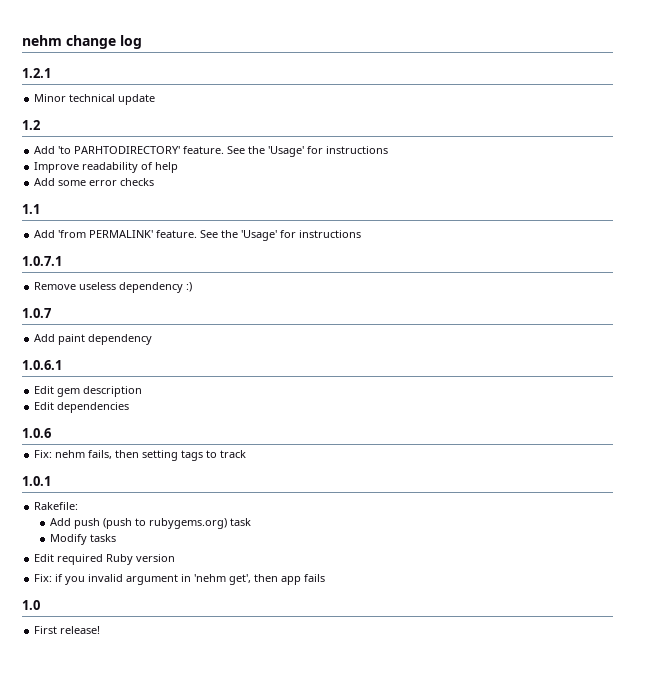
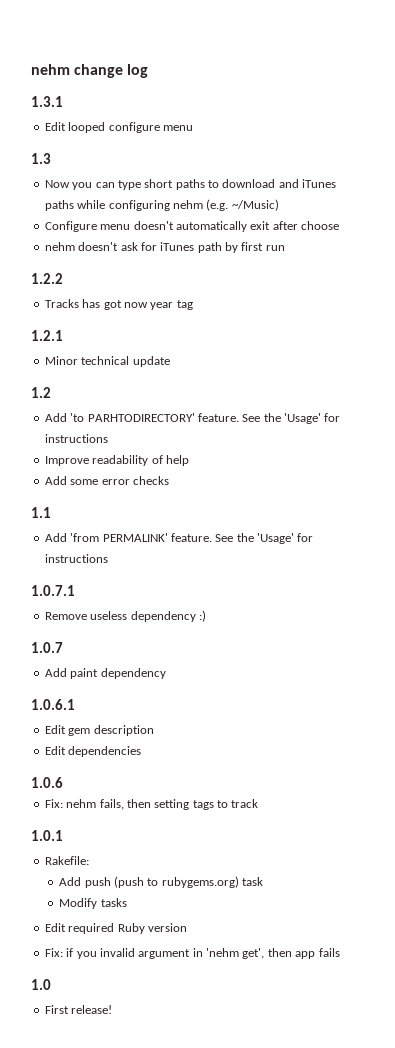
+ 1.3.1
+ Edit looped configure menu
+ 1.3
+ Now you can type short paths to download and iTunes paths while configuring nehm (e.g. ~/Music)
+ Configure menu doesn't automatically exit after choose
+ nehm doesn't ask for iTunes path by first run
+ 1.2.2
+ Tracks has got now year tag

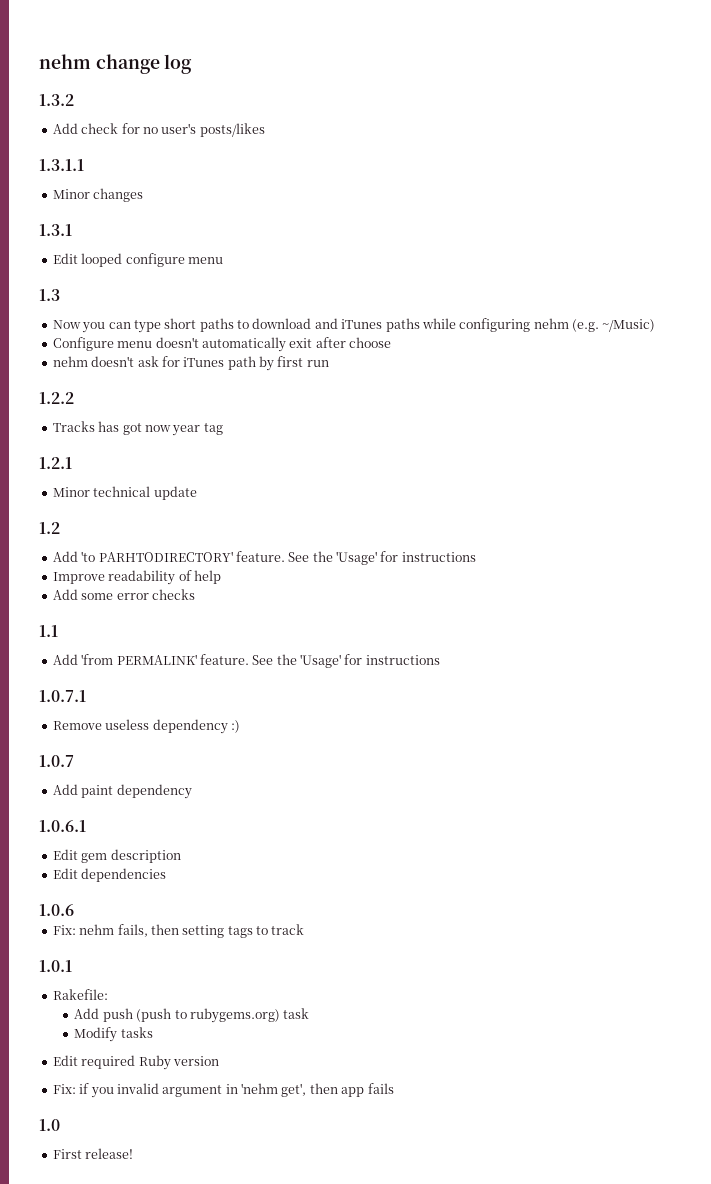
+ 1.3.2
+ Add check for no user's posts/likes
+ 1.3.1.1
+ Minor changes

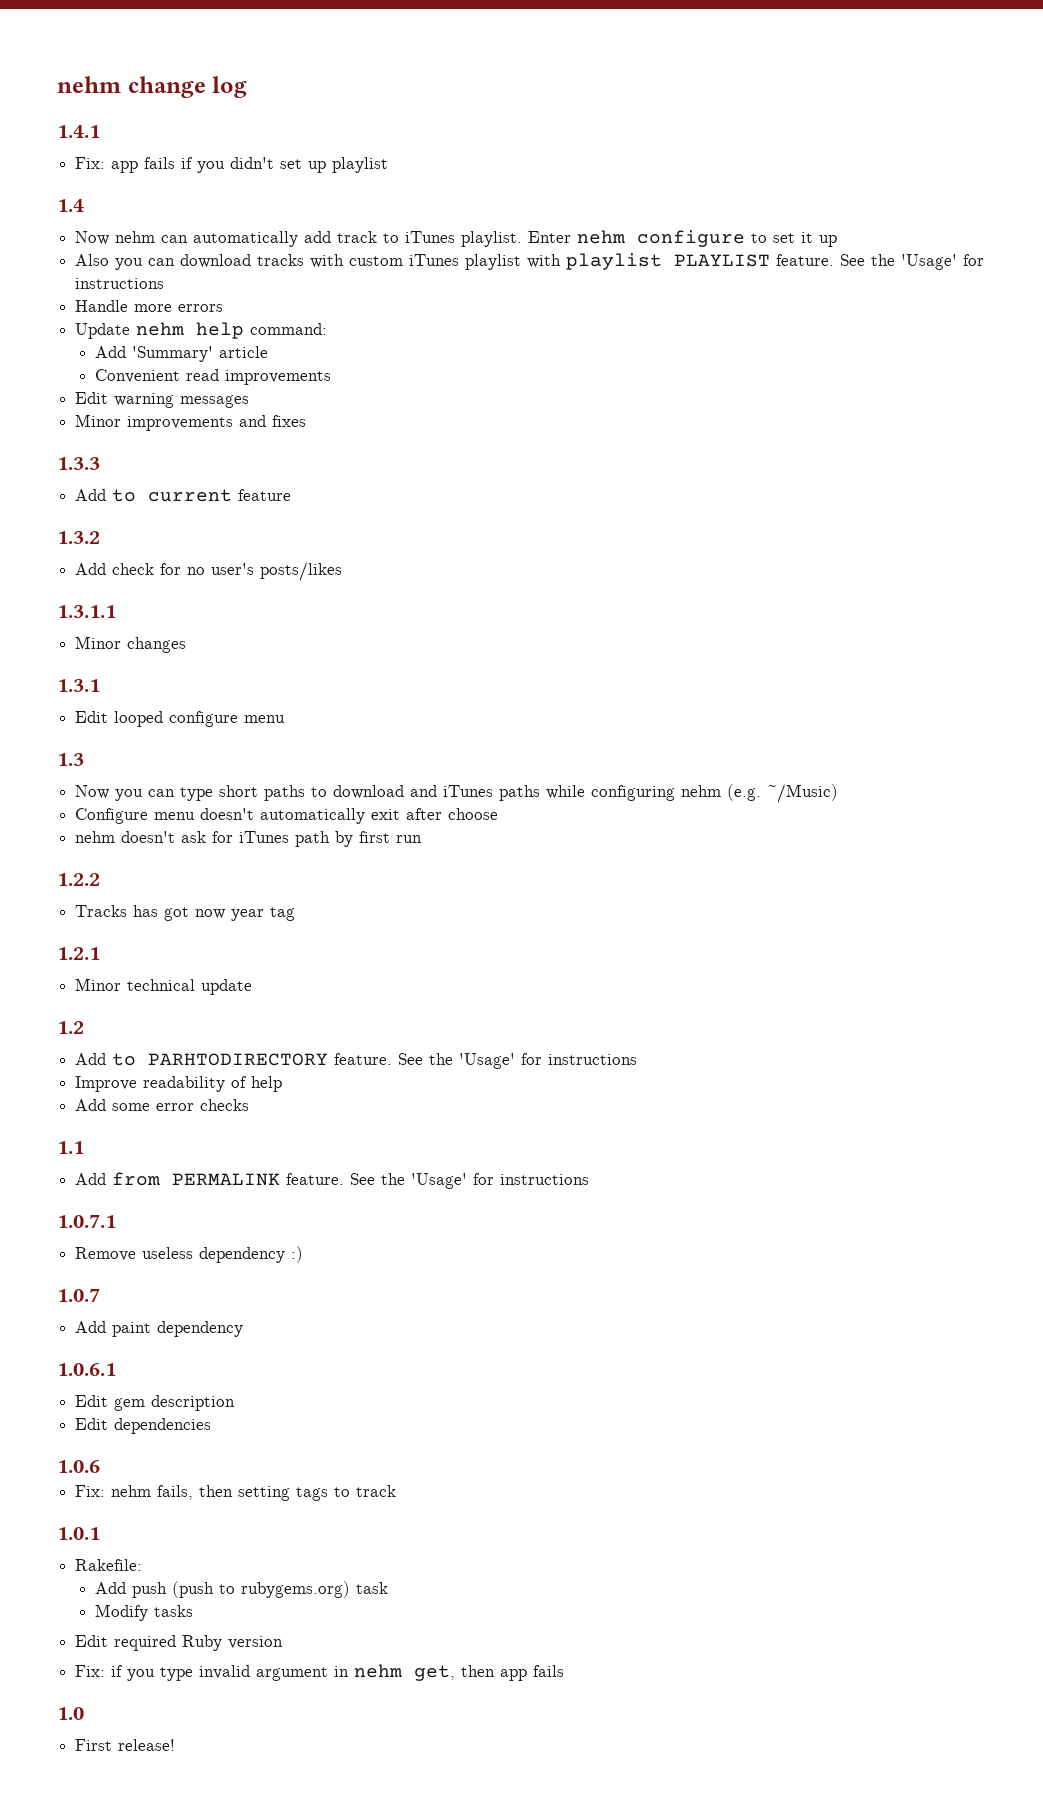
+ 1.4.1
+ Fix: app fails if you didn't set up playlist
+ 1.4
+ Now nehm can automatically add track to iTunes playlist. Enter nehm configure to set it up
+ Also you can download tracks with custom iTunes playlist with playlist PLAYLIST feature. See the 'Usage' for instructions
+ Handle more errors
+ Update nehm help command:
+ Add 'Summary' article
+ Convenient read improvements
+ Edit warning messages
+ Minor improvements and fixes
+ 1.3.3
+ Add to current feature
- Add 'to PARHTODIRECTORY' feature.
+ Add to PARHTODIRECTORY feature.
- Add 'from PERMALINK' feature.
+ Add from PERMALINK feature.
- Fix: if you invalid argument in 'nehm get', then app fails
+ Fix: if you type invalid argument in nehm get, then app fails

